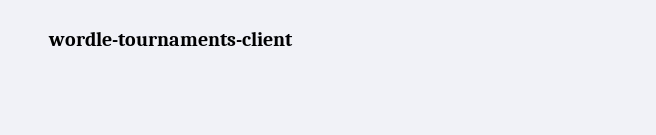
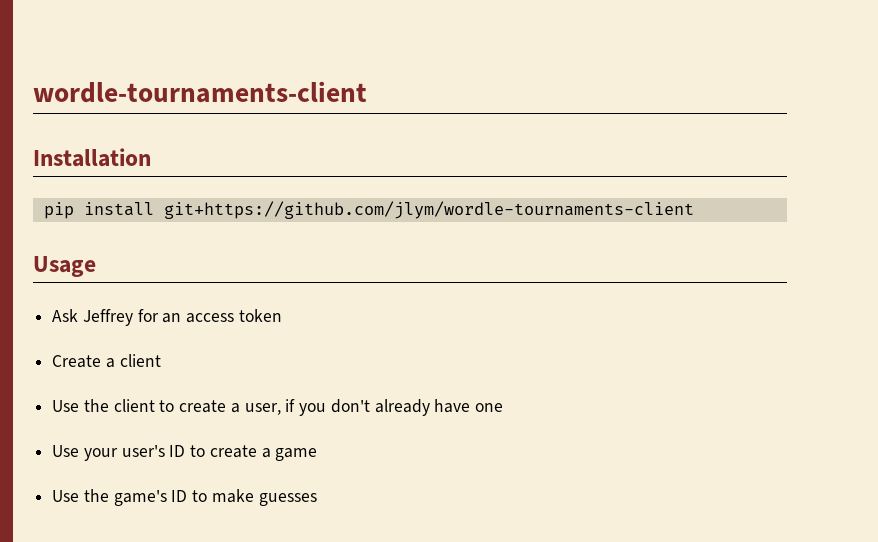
+ Installation
+ pip install git+https://github.com/jlym/wordle-tournaments-client
+ Usage
+ Ask Jeffrey for an access token
+ Create a client
+ Use the client to create a user, if you don't already have one
+ Use your user's ID to create a game
+ Use the game's ID to make guesses

